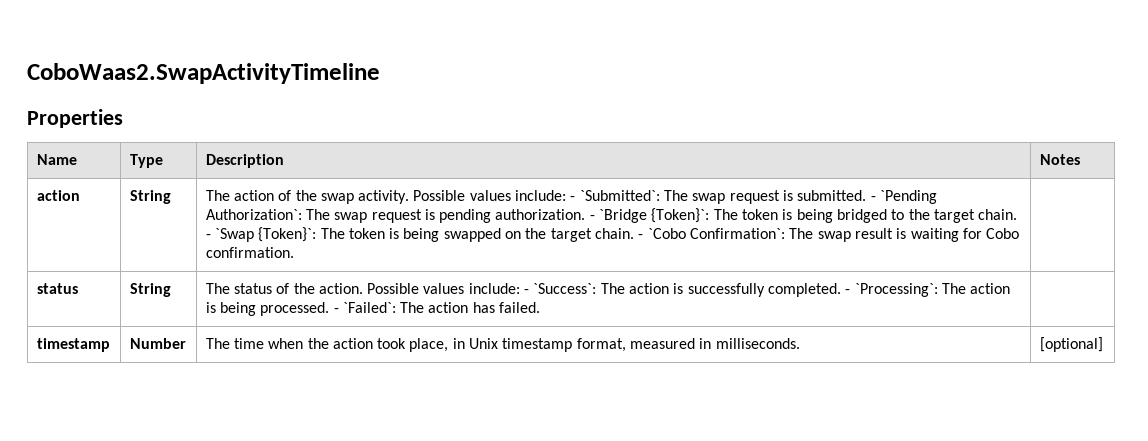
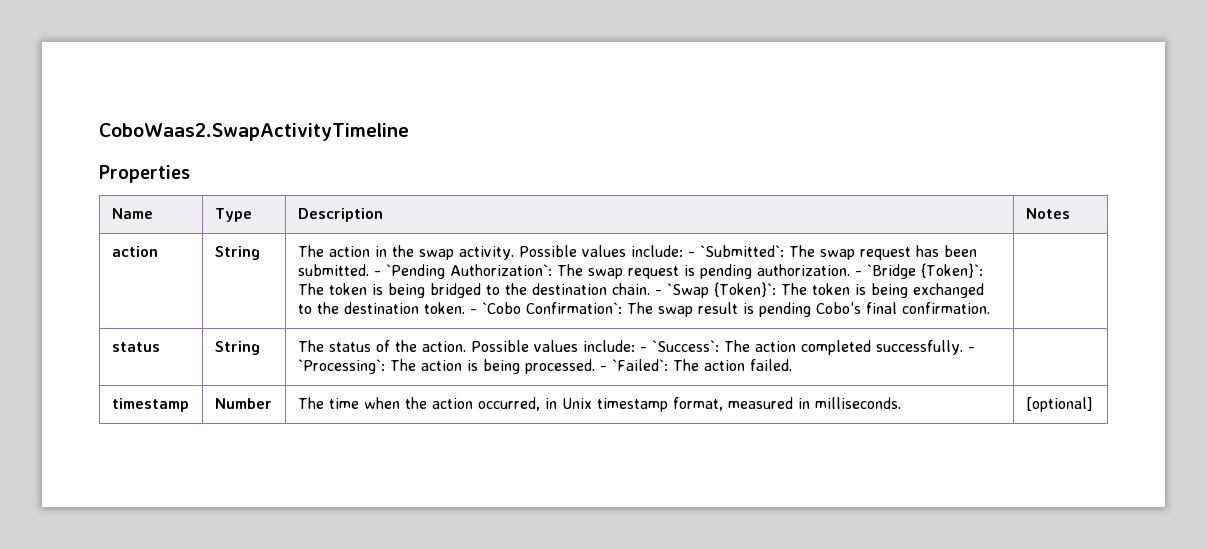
- The action of the swap activity.
+ The action in the swap activity.
- Possible values include: - `Submitted`: The swap request is submitted.
+ Possible values include: - `Submitted`: The swap request has been submitted.
- - `Bridge {Token}`: The token is being bridged to the target chain.
+ - `Bridge {Token}`: The token is being bridged to the destination chain.
- - `Swap {Token}`: The token is being swapped on the target chain.
+ - `Swap {Token}`: The token is being exchanged to the destination token.
- - `Cobo Confirmation`: The swap result is waiting for Cobo confirmation.
+ - `Cobo Confirmation`: The swap result is pending Cobo's final confirmation.
- status | String | The status of the action. Possible values include: - `Success`: The action is successfully completed. - `Processing`: The action is being processed. - `Failed`: The action has failed. |
+ status | String | The status of the action. Possible values include: - `Success`: The action completed successfully. - `Processing`: The action is being processed. - `Failed`: The action failed. |
- timestamp | Number | The time when the action took place, in Unix timestamp format, measured in milliseconds. | [optional]
+ timestamp | Number | The time when the action occurred, in Unix timestamp format, measured in milliseconds. | [optional]

